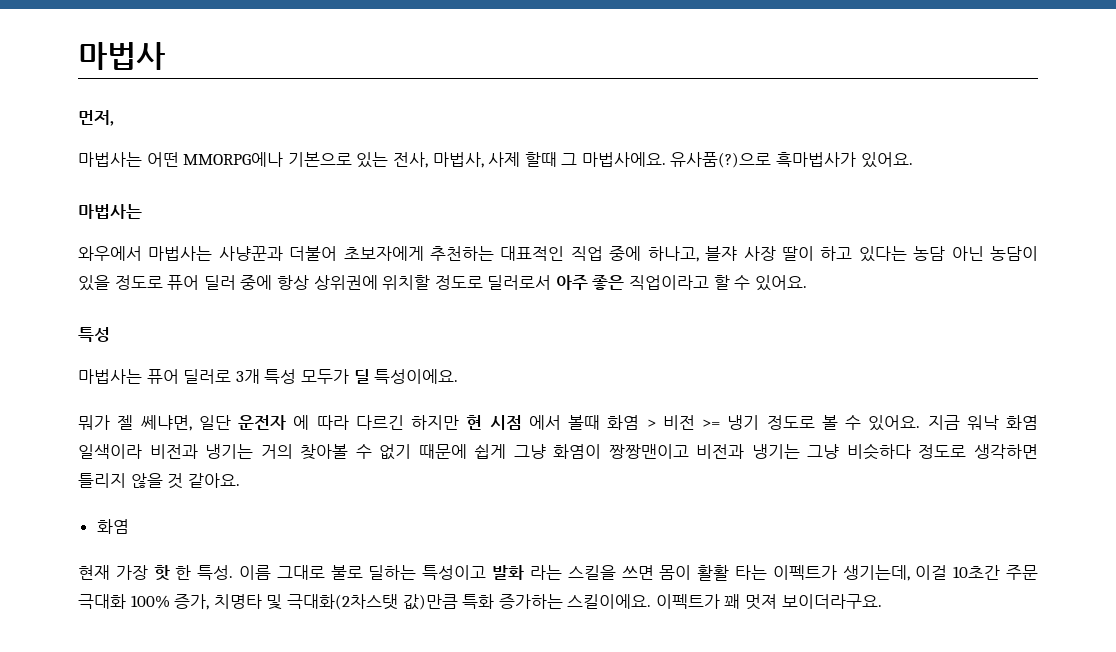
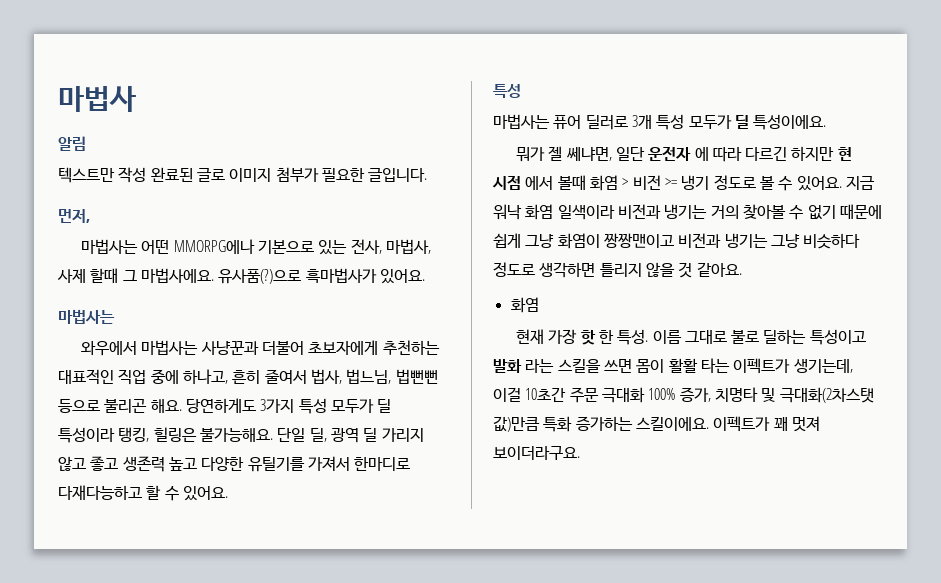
+ 알림
+ 텍스트만 작성 완료된 글로 이미지 첨부가 필요한 글입니다.
- 와우에서 마법사는 사냥꾼과 더불어 초보자에게 추천하는 대표적인 직업 중에 하나고, 블쟈 사장 딸이 하고 있다는 농담 아닌 농담이 있을 정도로 퓨어 딜러 중에 항상 상위권에 위치할 정도로 딜러로서 아주 좋은 직업이라고 할 수 있어요.
+ 와우에서 마법사는 사냥꾼과 더불어 초보자에게 추천하는 대표적인 직업 중에 하나고, 흔히 줄여서 법사, 법느님, 법뻔뻔 등으로 불리곤 해요. 당연하게도 3가지 특성 모두가 딜 특성이라 탱킹, 힐링은 불가능해요. 단일 딜, 광역 딜 가리지 않고 좋고 생존력 높고 다양한 유틸기를 가져서 한마디로 다재다능하고 할 수 있어요.

